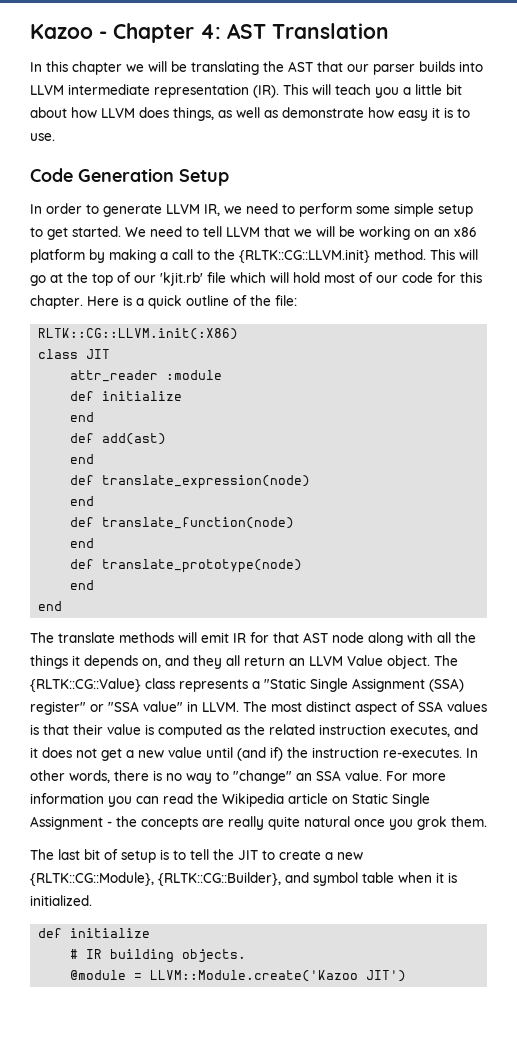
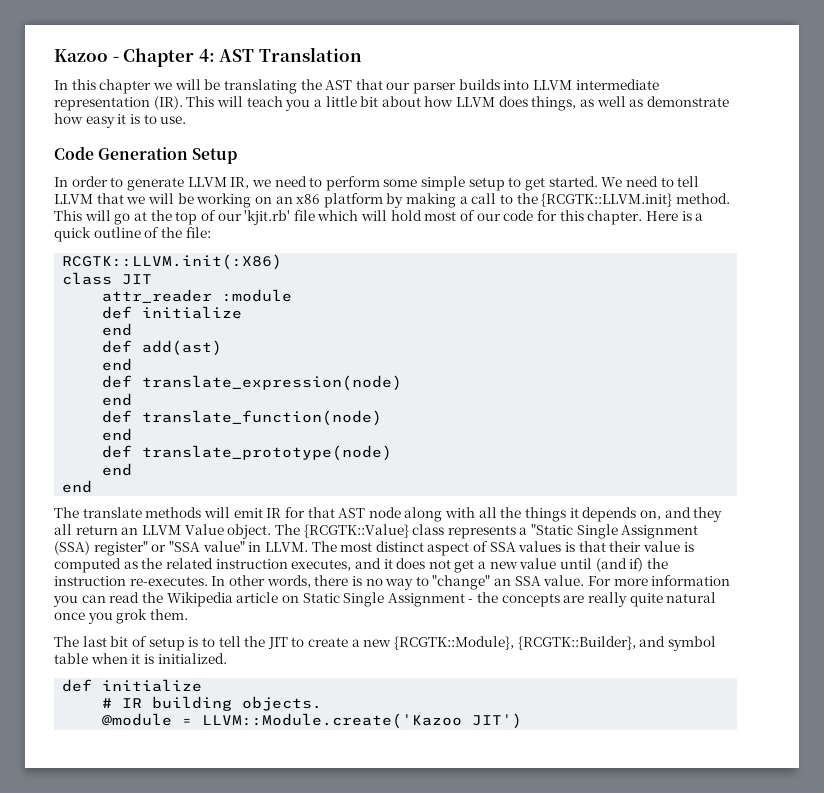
- We need to tell LLVM that we will be working on an x86 platform by making a call to the {RLTK::CG::LLVM.init} method.
+ We need to tell LLVM that we will be working on an x86 platform by making a call to the {RCGTK::LLVM.init} method.
- RLTK::CG::LLVM.init(:X86)
+ RCGTK::LLVM.init(:X86)
- The {RLTK::CG::Value} class represents a "Static Single Assignment (SSA) register" or "SSA value" in LLVM.
+ The {RCGTK::Value} class represents a "Static Single Assignment (SSA) register" or "SSA value" in LLVM.
- The last bit of setup is to tell the JIT to create a new {RLTK::CG::Module}, {RLTK::CG::Builder}, and symbol table when it is initialized.
+ The last bit of setup is to tell the JIT to create a new {RCGTK::Module}, {RCGTK::Builder}, and symbol table when it is initialized.

